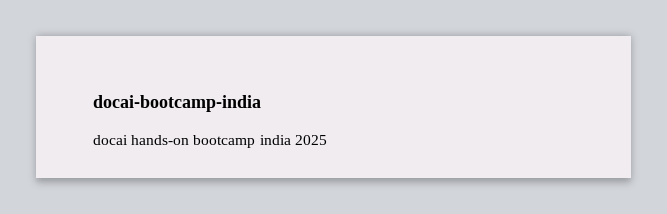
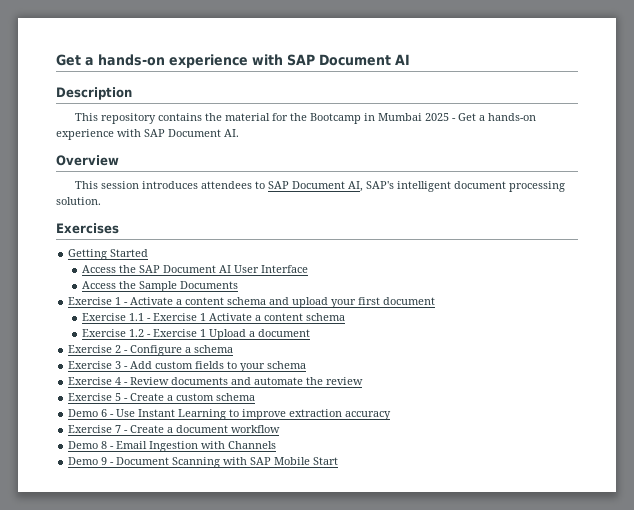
- docai-bootcamp-india
- docai hands-on bootcamp india 2025
+ Get a hands-on experience with SAP Document AI
+ Description
+ This repository contains the material for the Bootcamp in Mumbai 2025 - Get a hands-on experience with SAP Document AI.
+ Overview
+ This session introduces attendees to SAP Document AI, SAP's intelligent document processing solution.
+ Exercises
+ Getting Started
+ Access the SAP Document AI User Interface
+ Access the Sample Documents
+ Exercise 1 - Activate a content schema and upload your first document
+ Exercise 1.1 - Exercise 1 Activate a content schema
+ Exercise 1.2 - Exercise 1 Upload a document
+ Exercise 2 - Configure a schema
+ Exercise 3 - Add custom fields to your schema
+ Exercise 4 - Review documents and automate the review
+ Exercise 5 - Create a custom schema
+ Demo 6 - Use Instant Learning to improve extraction accuracy
+ Exercise 7 - Create a document workflow
+ Demo 8 - Email Ingestion with Channels
+ Demo 9 - Document Scanning with SAP Mobile Start

